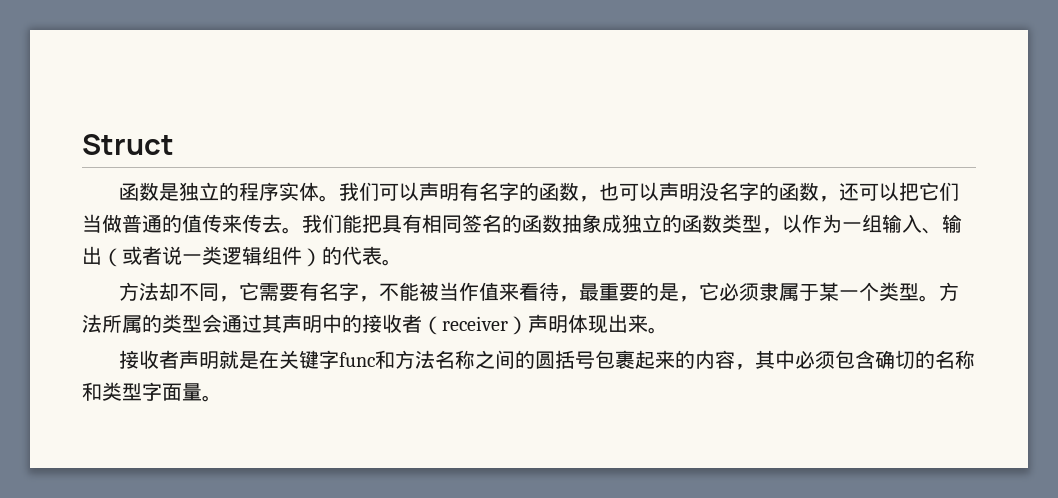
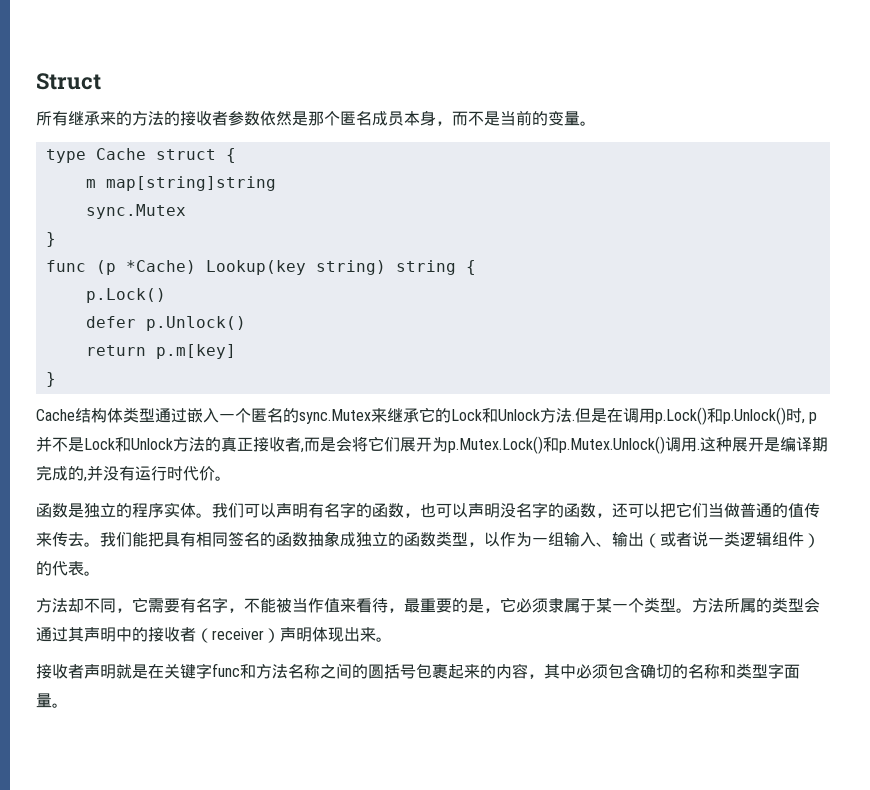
+ 所有继承来的方法的接收者参数依然是那个匿名成员本身，而不是当前的变量。
+ type Cache struct {
+ m map[string]string
+ sync.Mutex
+ }
+ func (p *Cache) Lookup(key string) string {
+ p.Lock()
+ defer p.Unlock()
+ return p.m[key]
+ }
+ Cache结构体类型通过嵌入一个匿名的sync.Mutex来继承它的Lock和Unlock方法.但是在调用p.Lock()和p.Unlock()时, p并不是Lock和Unlock方法的真正接收者,而是会将它们展开为p.Mutex.Lock()和p.Mutex.Unlock()调用.这种展开是编译期完成的,并没有运行时代价。

